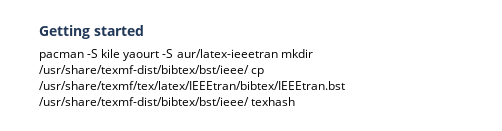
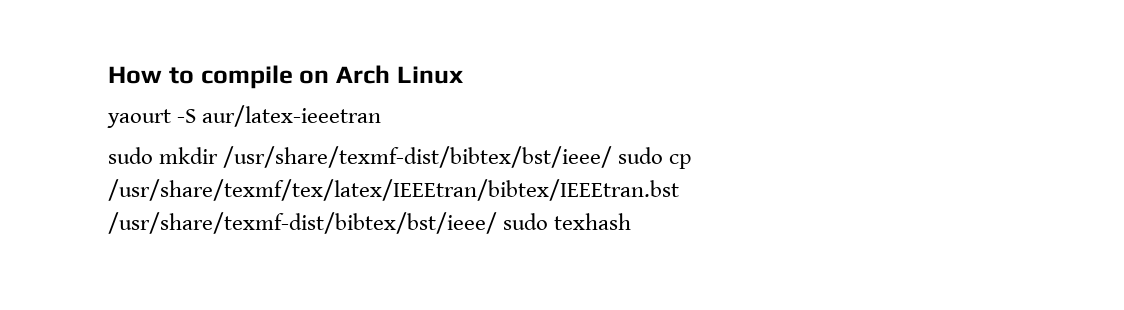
- Getting started
- pacman -S kile yaourt -S aur/latex-ieeetran mkdir /usr/share/texmf-dist/bibtex/bst/ieee/ cp /usr/share/texmf/tex/latex/IEEEtran/bibtex/IEEEtran.bst /usr/share/texmf-dist/bibtex/bst/ieee/ texhash
+ How to compile on Arch Linux
+ yaourt -S aur/latex-ieeetran
+ sudo mkdir /usr/share/texmf-dist/bibtex/bst/ieee/ sudo cp /usr/share/texmf/tex/latex/IEEEtran/bibtex/IEEEtran.bst /usr/share/texmf-dist/bibtex/bst/ieee/ sudo texhash

